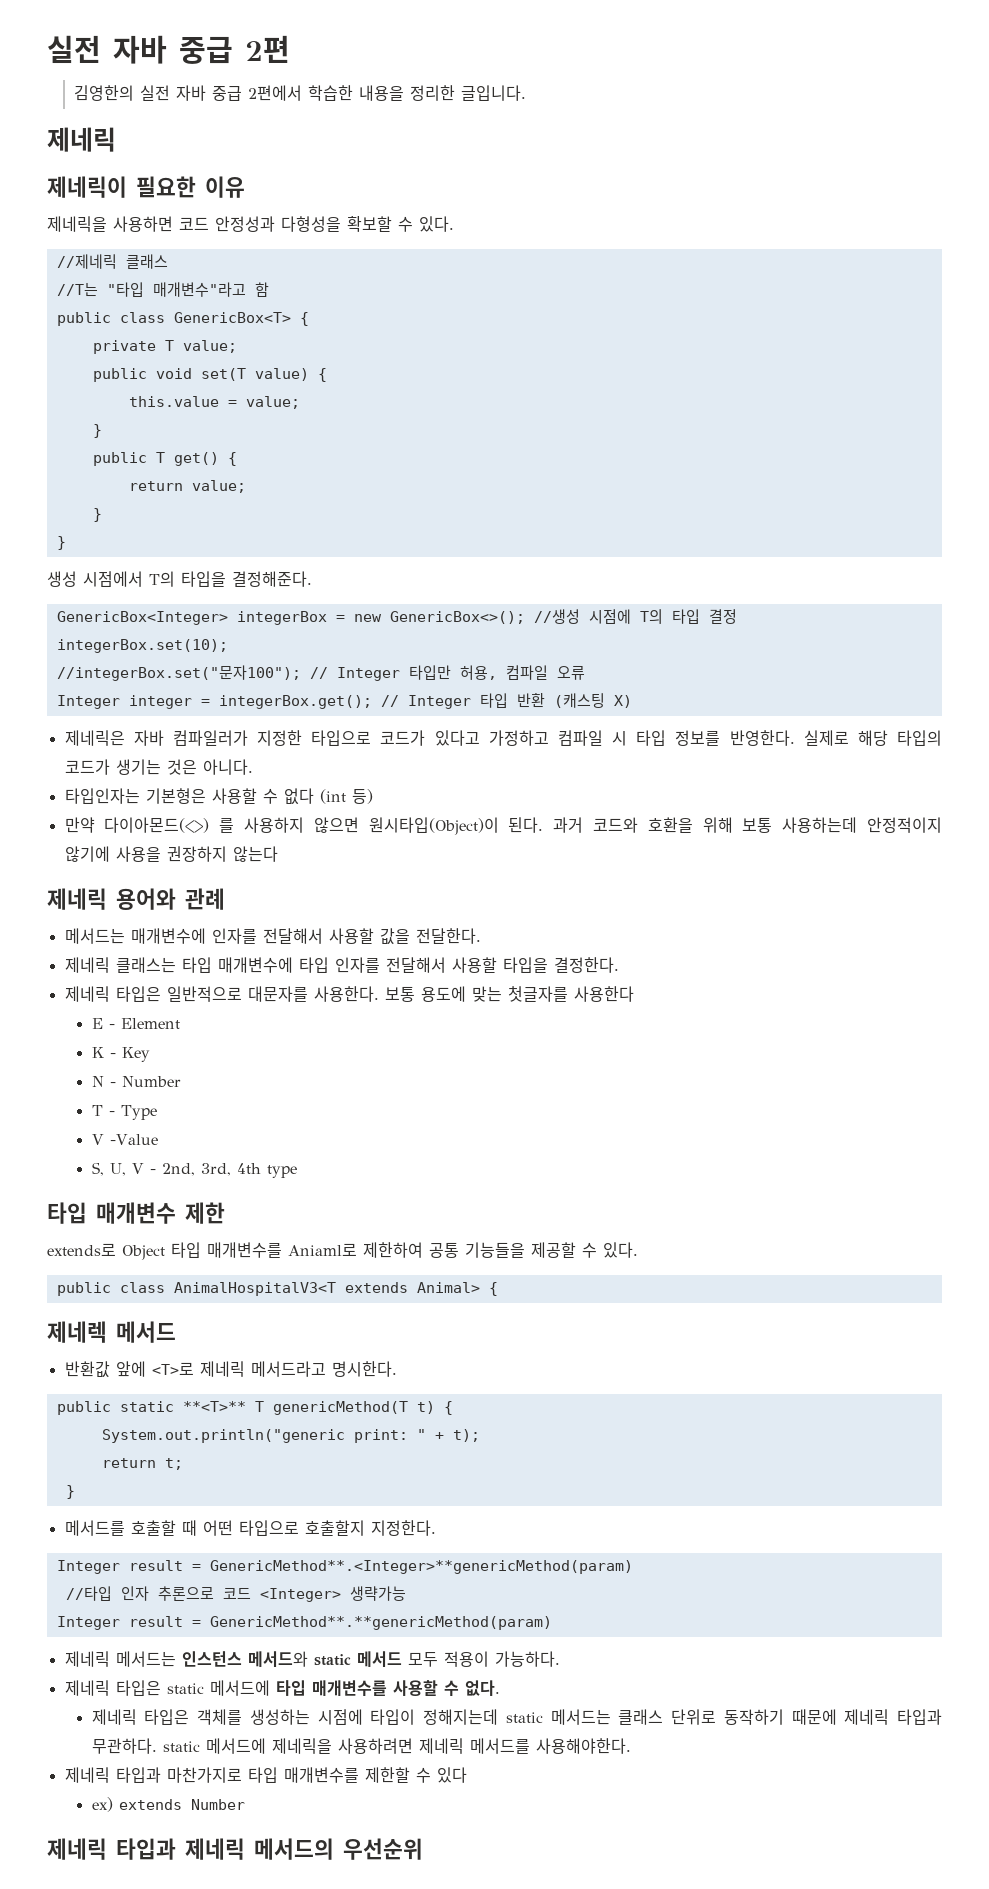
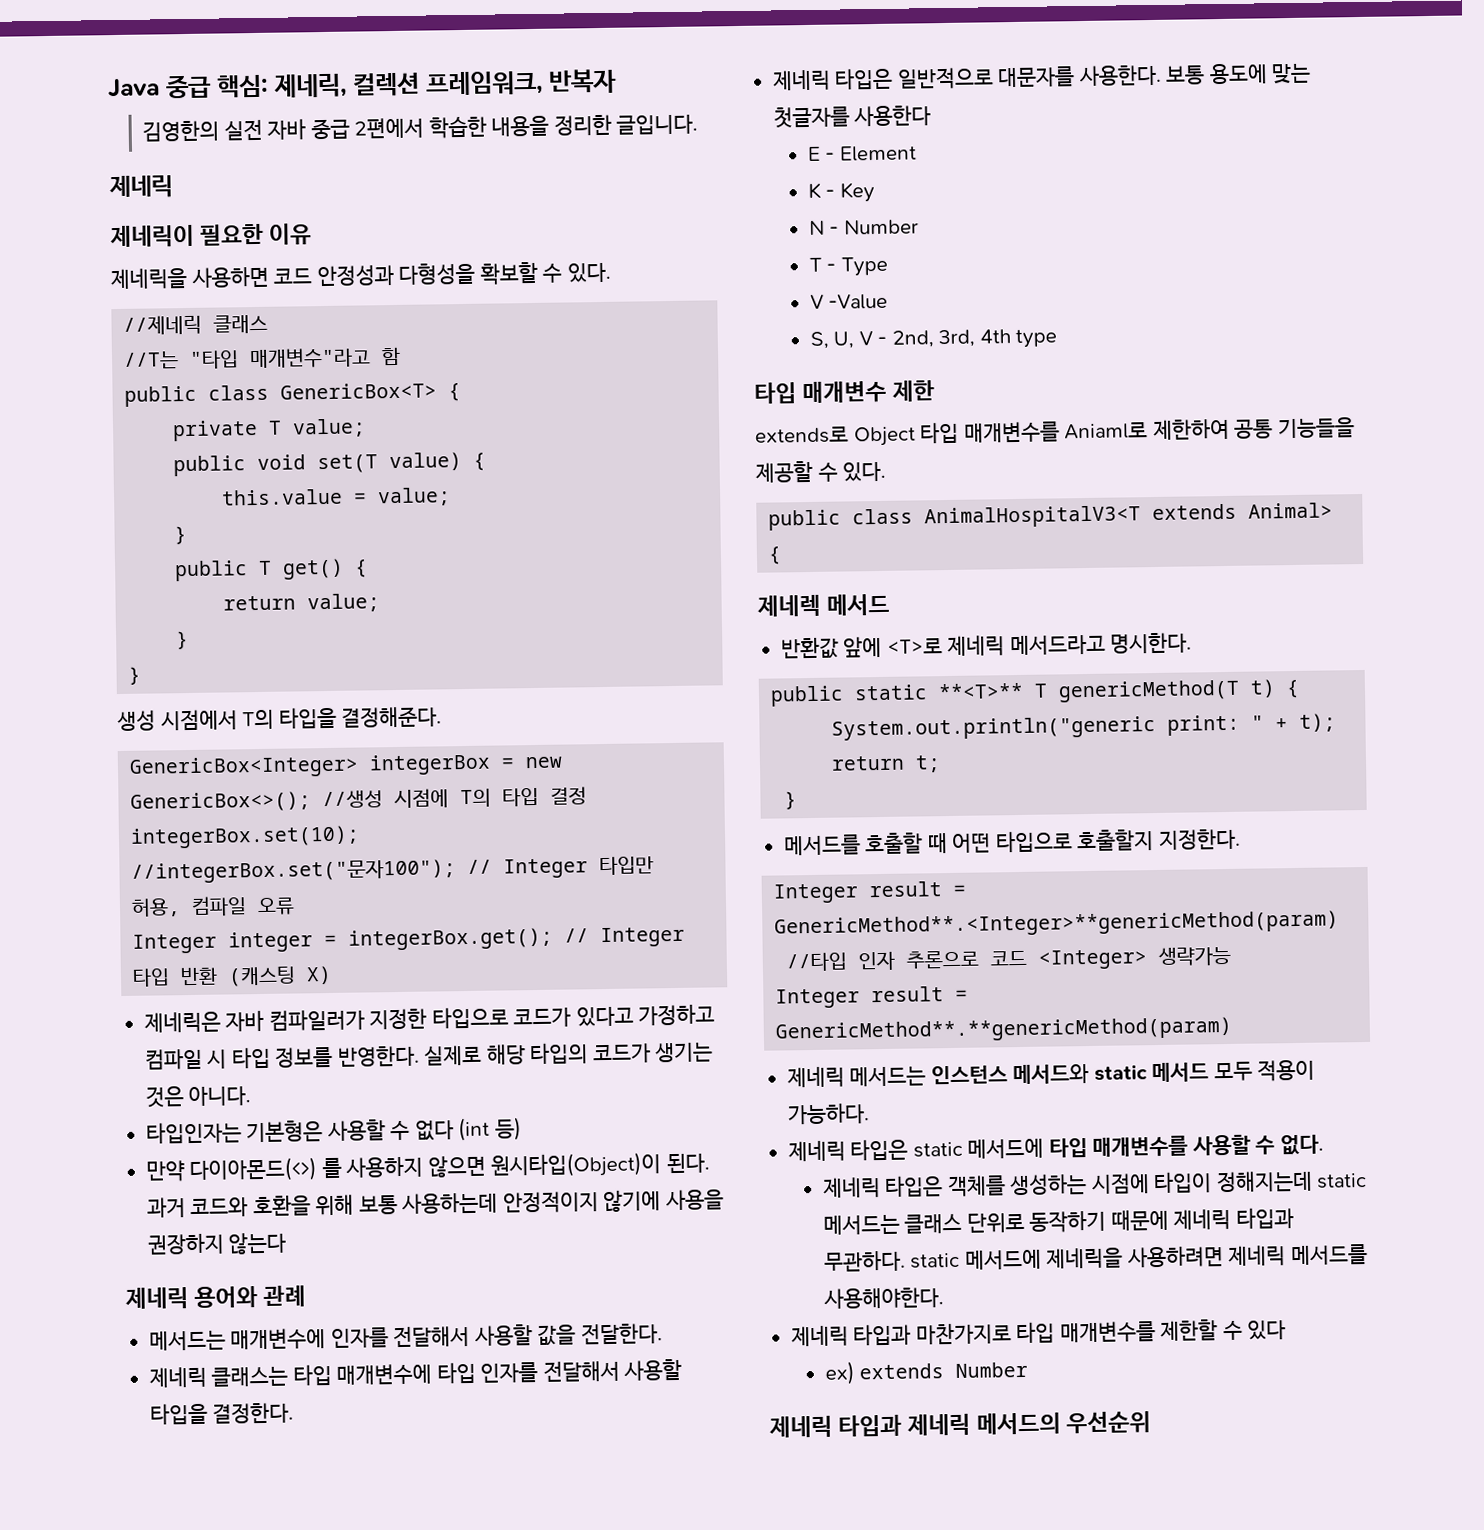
- 실전 자바 중급 2편
+ Java 중급 핵심: 제네릭, 컬렉션 프레임워크, 반복자

